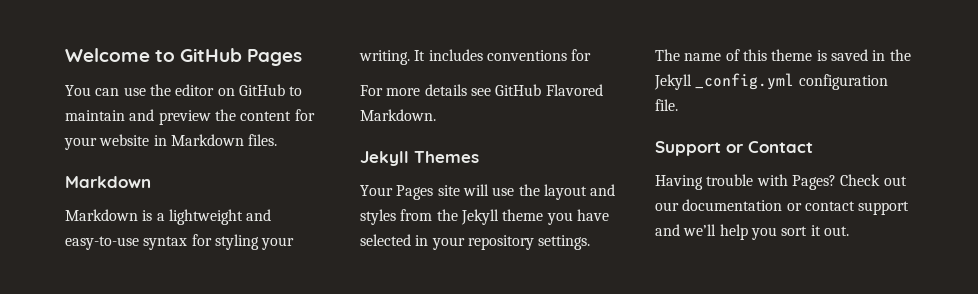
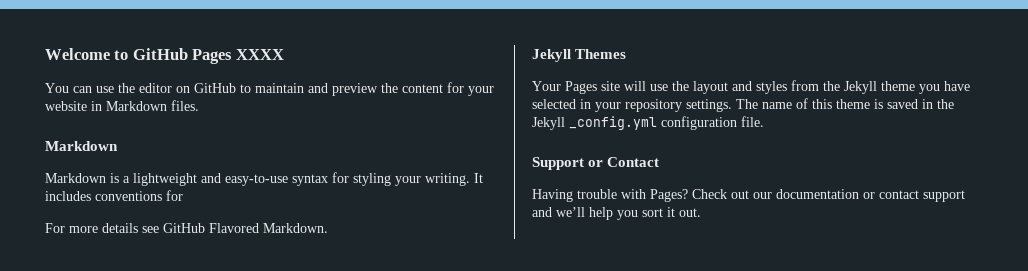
- Welcome to GitHub Pages
+ Welcome to GitHub Pages XXXX

